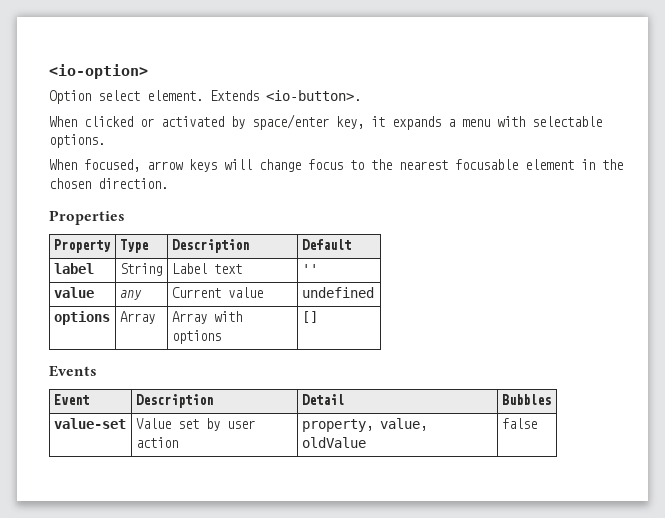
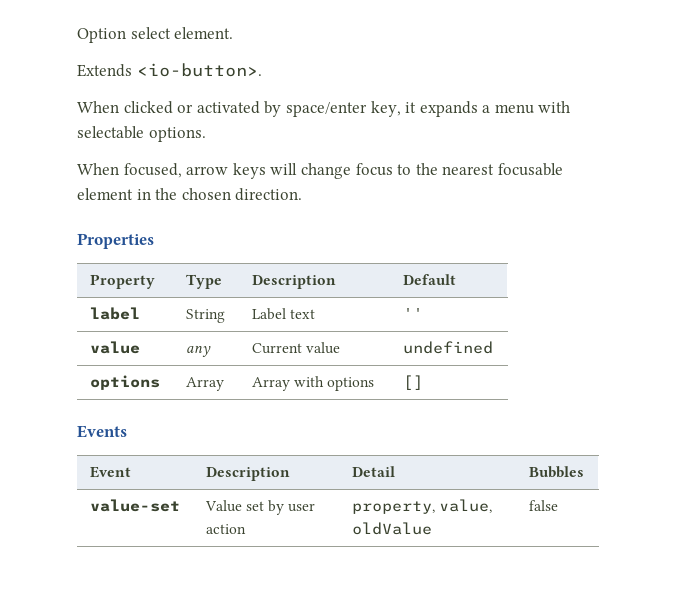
- <io-option>
- Option select element. Extends <io-button>.
+ Option select element.
+ Extends <io-button>.

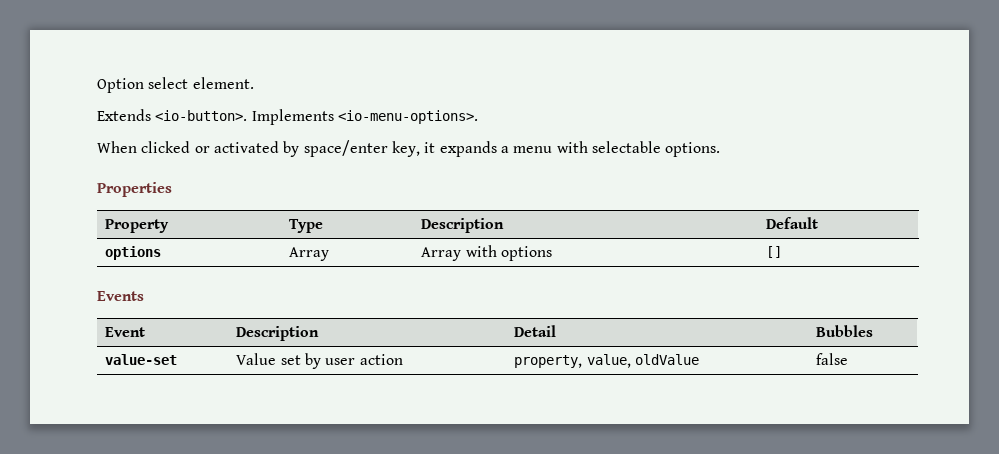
+ Implements <io-menu-options>.
- When focused, arrow keys will change focus to the nearest focusable element in the chosen direction.
- label | String | Label text | ''
- value | any | Current value | undefined

